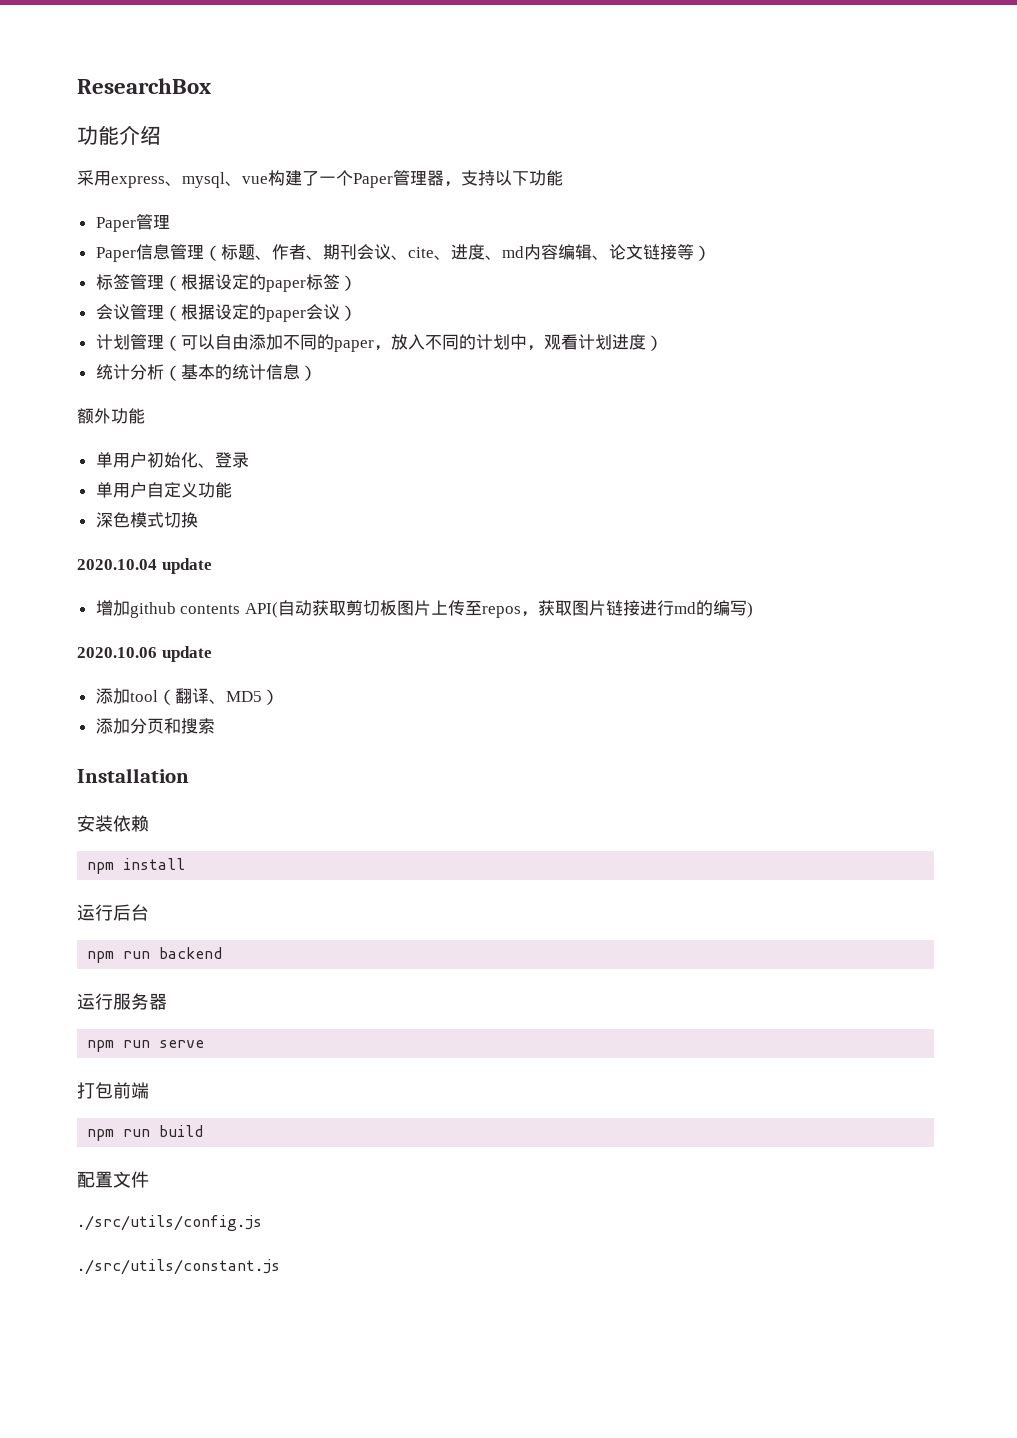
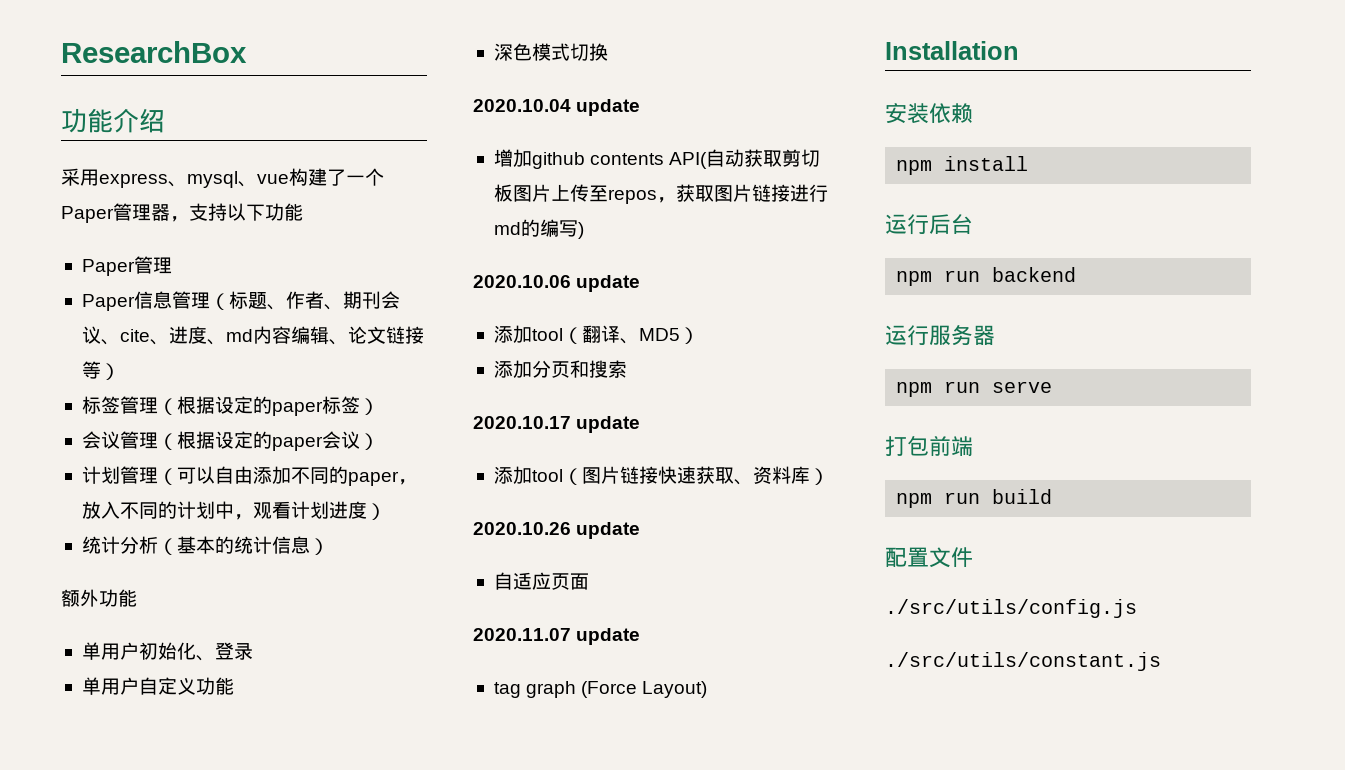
+ 2020.10.17 update
+ 添加tool（图片链接快速获取、资料库）
+ 2020.10.26 update
+ 自适应页面
+ 2020.11.07 update
+ tag graph (Force Layout)

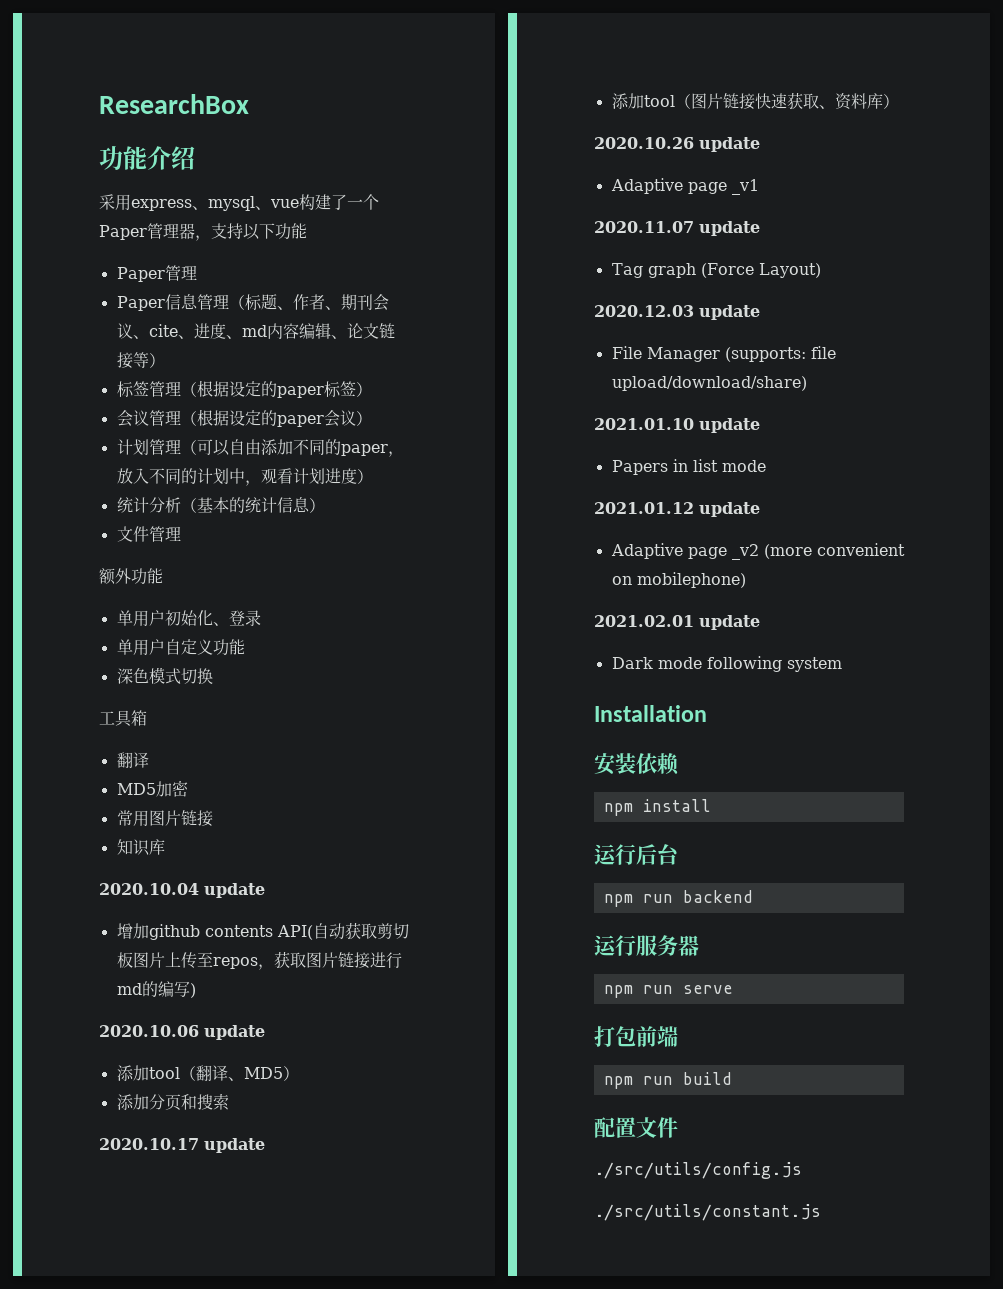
+ 文件管理
+ 工具箱
+ 翻译
+ MD5加密
+ 常用图片链接
+ 知识库
- 自适应页面
+ Adaptive page _v1
- tag graph (Force Layout)
+ Tag graph (Force Layout)
+ 2020.12.03 update
+ File Manager (supports: file upload/download/share)
+ 2021.01.10 update
+ Papers in list mode
+ 2021.01.12 update
+ Adaptive page _v2 (more convenient on mobilephone)
+ 2021.02.01 update
+ Dark mode following system

